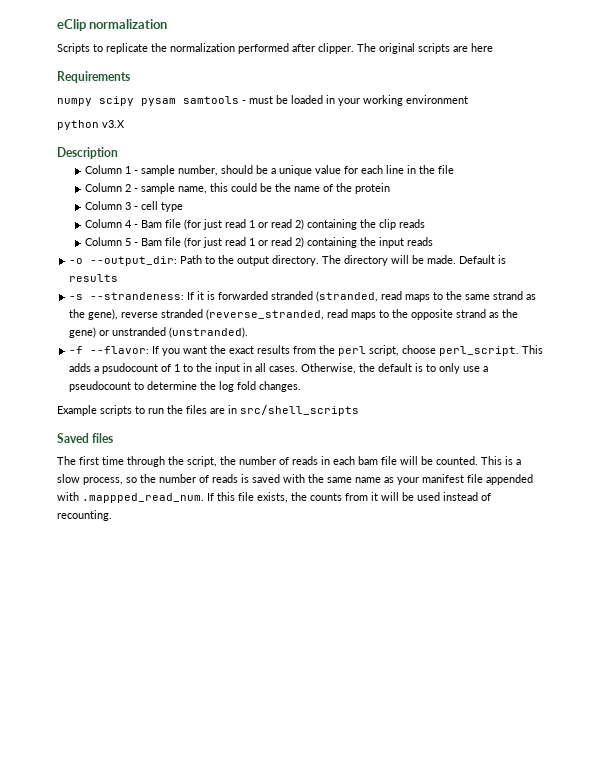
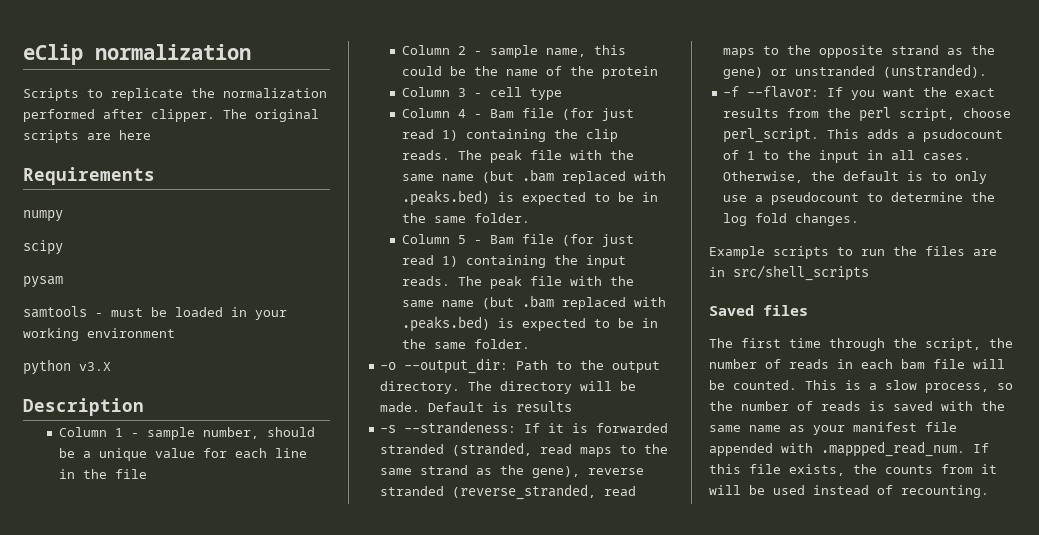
- numpy scipy pysam samtools - must be loaded in your working environment
+ numpy
+ scipy
+ pysam
+ samtools - must be loaded in your working environment
- Column 4 - Bam file (for just read 1 or read 2) containing the clip reads
+ Column 4 - Bam file (for just read 1) containing the clip reads. The peak file with the same name (but .bam replaced with .peaks.bed) is expected to be in the same folder.
- Column 5 - Bam file (for just read 1 or read 2) containing the input reads
+ Column 5 - Bam file (for just read 1) containing the input reads. The peak file with the same name (but .bam replaced with .peaks.bed) is expected to be in the same folder.

